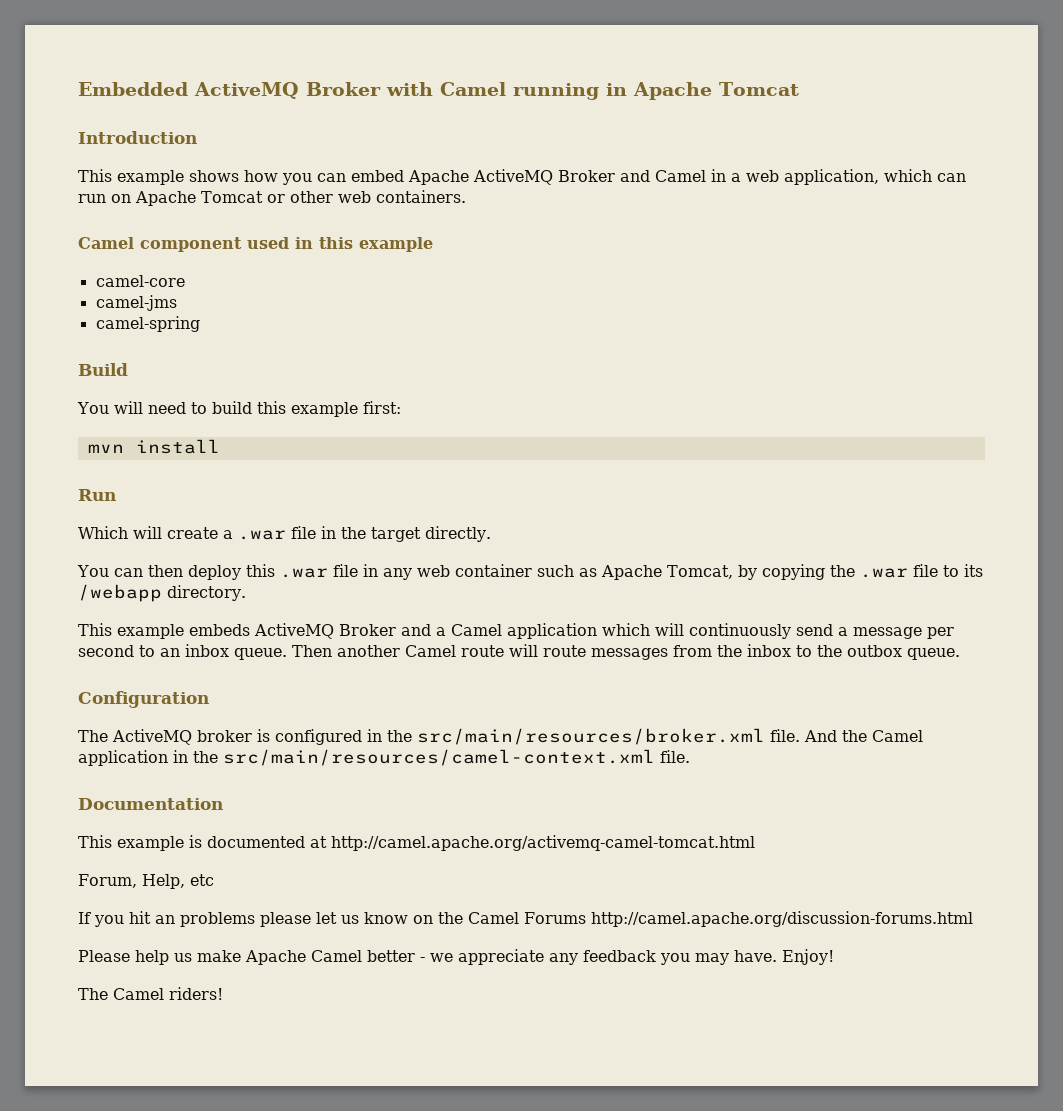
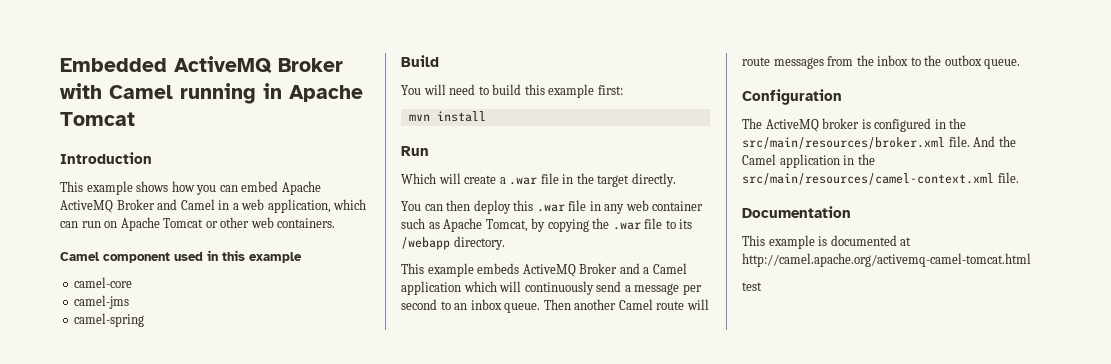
- Forum, Help, etc
- If you hit an problems please let us know on the Camel Forums http://camel.apache.org/discussion-forums.html
- Please help us make Apache Camel better - we appreciate any feedback you may have. Enjoy!
- The Camel riders!
+ test

